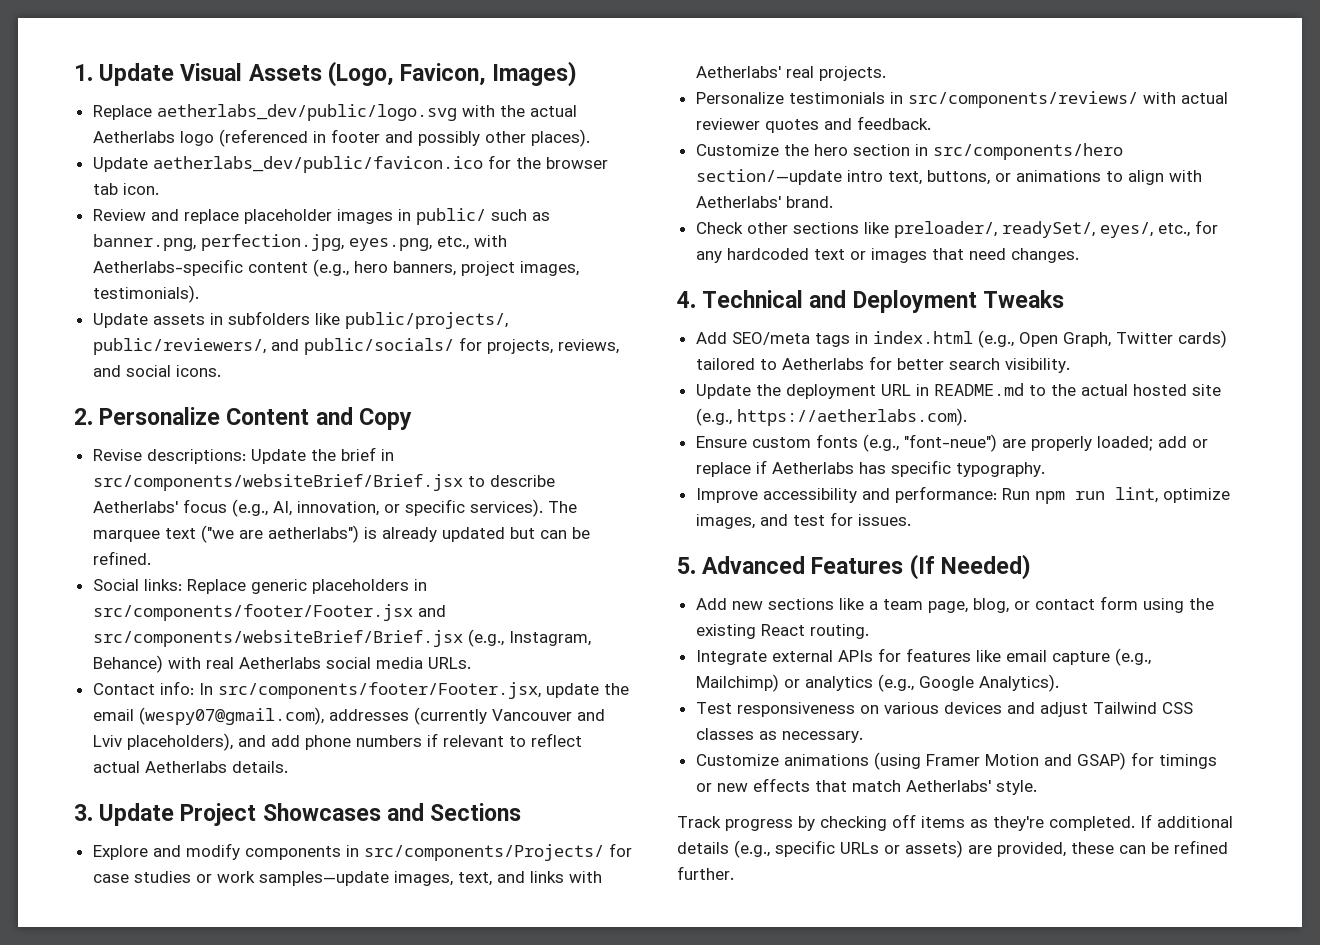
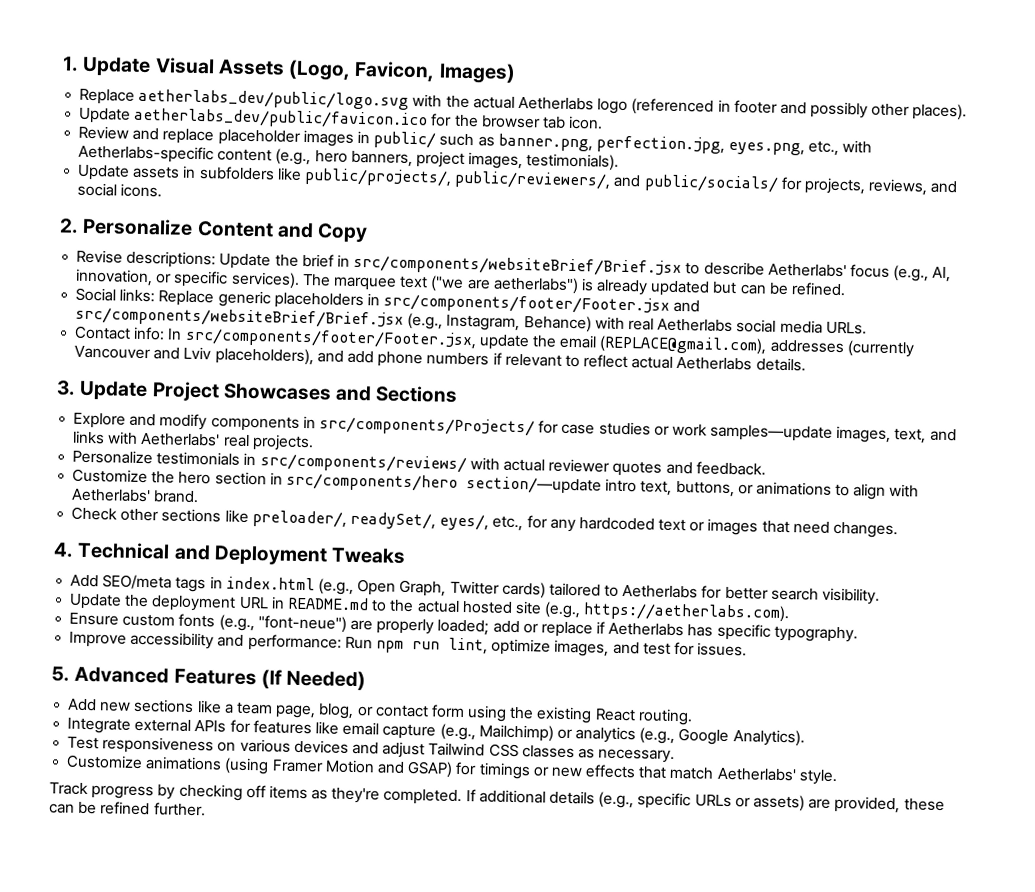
- Contact info: In src/components/footer/Footer.jsx, update the email (wespy07@gmail.com), addresses (currently Vancouver and Lviv placeholders), and add phone numbers if relevant to reflect actual Aetherlabs details.
+ Contact info: In src/components/footer/Footer.jsx, update the email (REPLACE@gmail.com), addresses (currently Vancouver and Lviv placeholders), and add phone numbers if relevant to reflect actual Aetherlabs details.

